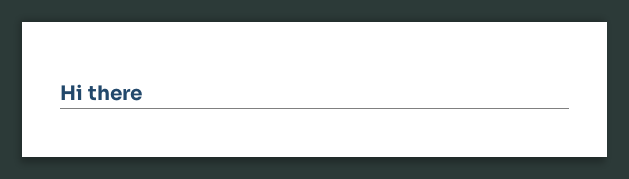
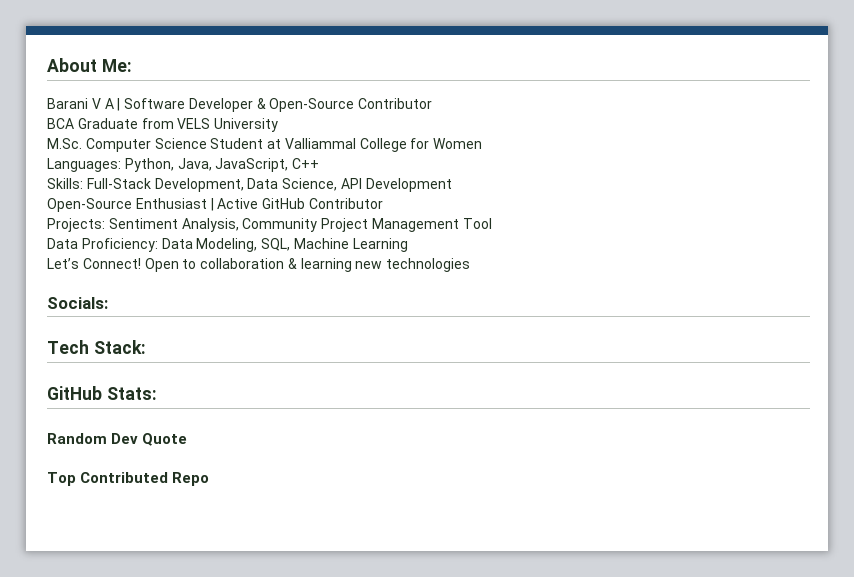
- Hi there
+ About Me:
+ Barani V A | Software Developer & Open-Source Contributor
+ BCA Graduate from VELS University
+ M.Sc. Computer Science Student at Valliammal College for Women
+ Languages: Python, Java, JavaScript, C++
+ Skills: Full-Stack Development, Data Science, API Development
+ Open-Source Enthusiast | Active GitHub Contributor
+ Projects: Sentiment Analysis, Community Project Management Tool
+ Data Proficiency: Data Modeling, SQL, Machine Learning
+ Let’s Connect! Open to collaboration & learning new technologies
+ Socials:
+ Tech Stack:
+ GitHub Stats:
+ Random Dev Quote
+ Top Contributed Repo

